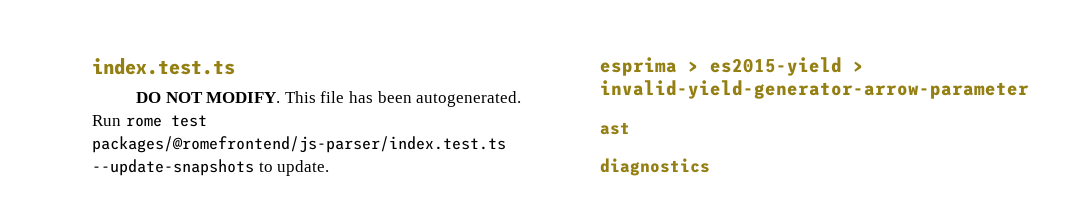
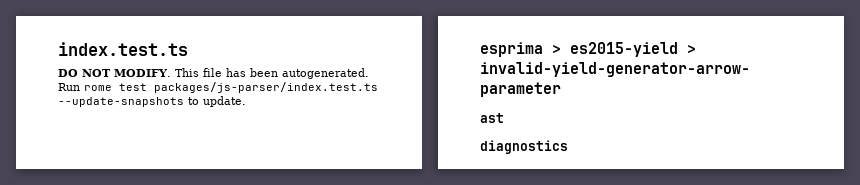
- Run rome test packages/@romefrontend/js-parser/index.test.ts --update-snapshots to update.
+ Run rome test packages/js-parser/index.test.ts --update-snapshots to update.

